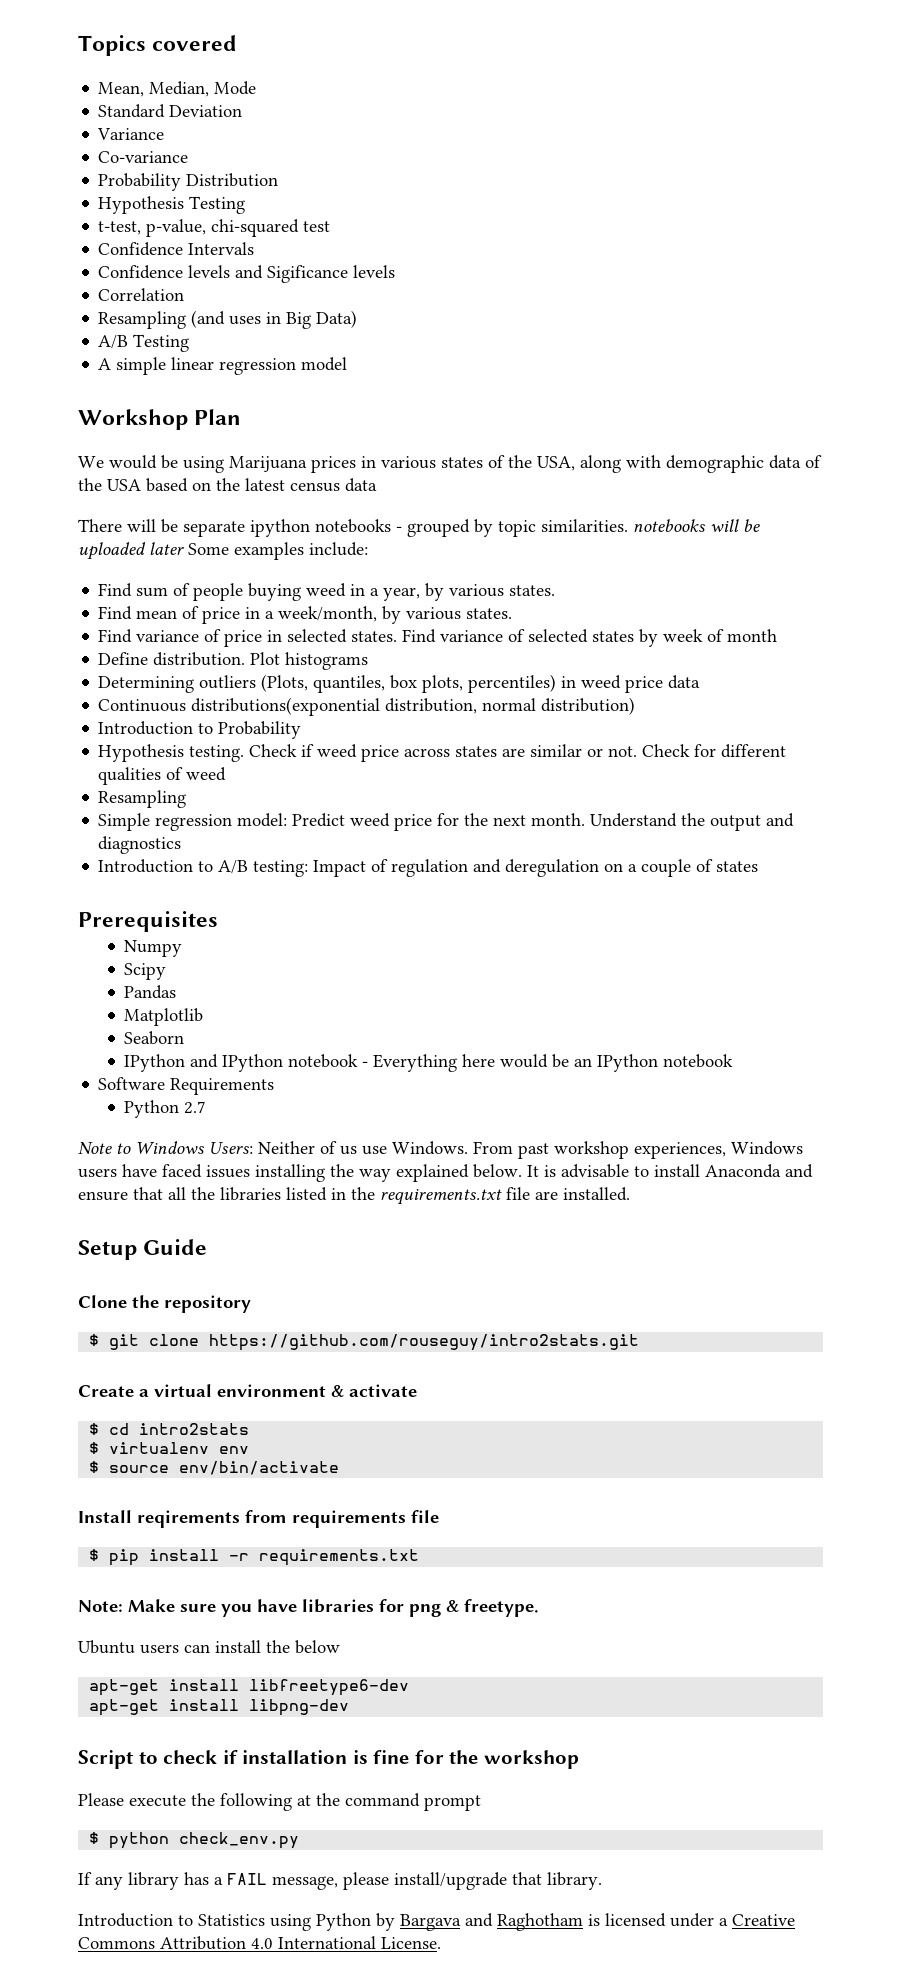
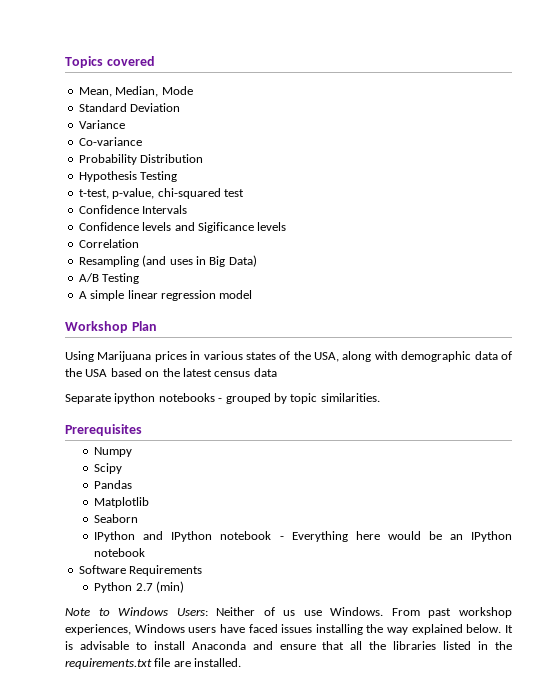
- We would be using Marijuana prices in various states of the USA, along with demographic data of the USA based on the latest census data
+ Using Marijuana prices in various states of the USA, along with demographic data of the USA based on the latest census data
- There will be separate ipython notebooks - grouped by topic similarities. notebooks will be uploaded later Some examples include:
- Find sum of people buying weed in a year, by various states.
- Find mean of price in a week/month, by various states.
- Find variance of price in selected states. Find variance of selected states by week of month
- Define distribution. Plot histograms
- Determining outliers (Plots, quantiles, box plots, percentiles) in weed price data
- Continuous distributions(exponential distribution, normal distribution)
- Introduction to Probability
- Hypothesis testing. Check if weed price across states are similar or not. Check for different qualities of weed
- Resampling
- Simple regression model: Predict weed price for the next month. Understand the output and diagnostics
- Introduction to A/B testing: Impact of regulation and deregulation on a couple of states
+ Separate ipython notebooks - grouped by topic similarities.
- Python 2.7
+ Python 2.7 (min)
- Setup Guide
- Clone the repository
- $ git clone https://github.com/rouseguy/intro2stats.git
- Create a virtual environment & activate
- $ cd intro2stats
- $ virtualenv env
- $ source env/bin/activate
- Install reqirements from requirements file
- $ pip install -r requirements.txt
- Note: Make sure you have libraries for png & freetype.
- Ubuntu users can install the below
- apt-get install libfreetype6-dev
- apt-get install libpng-dev
- Script to check if installation is fine for the workshop
- Please execute the following at the command prompt
- $ python check_env.py
- If any library has a FAIL message, please install/upgrade that library.
- Introduction to Statistics using Python by Bargava and Raghotham is licensed under a Creative Commons Attribution 4.0 International License.

